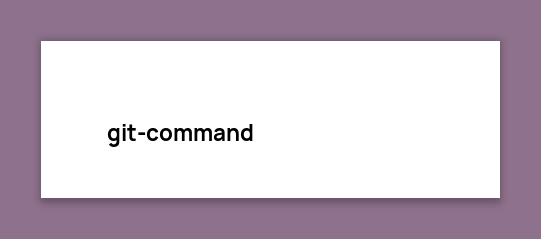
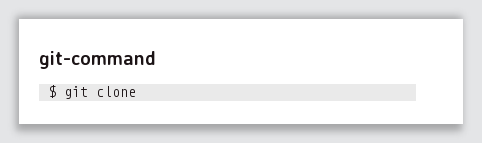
+ $ git clone

